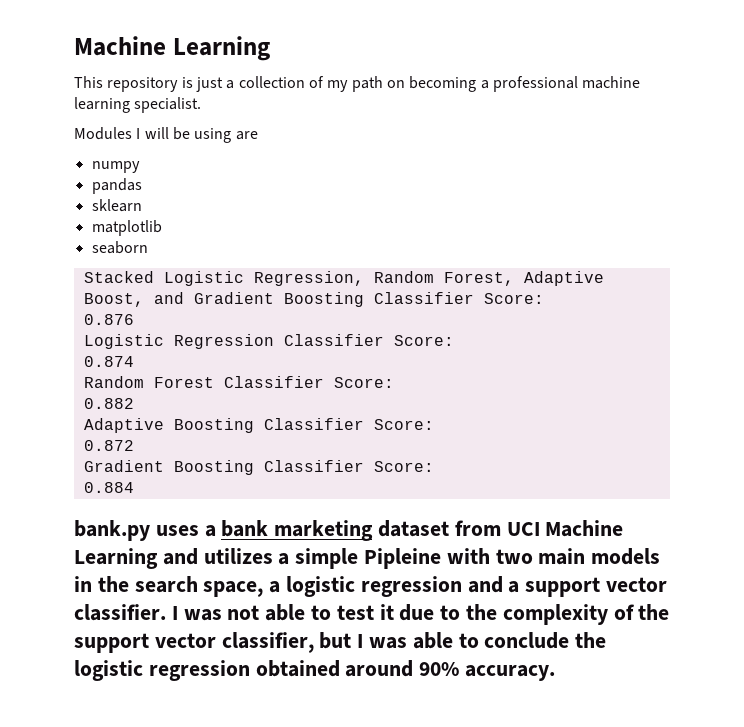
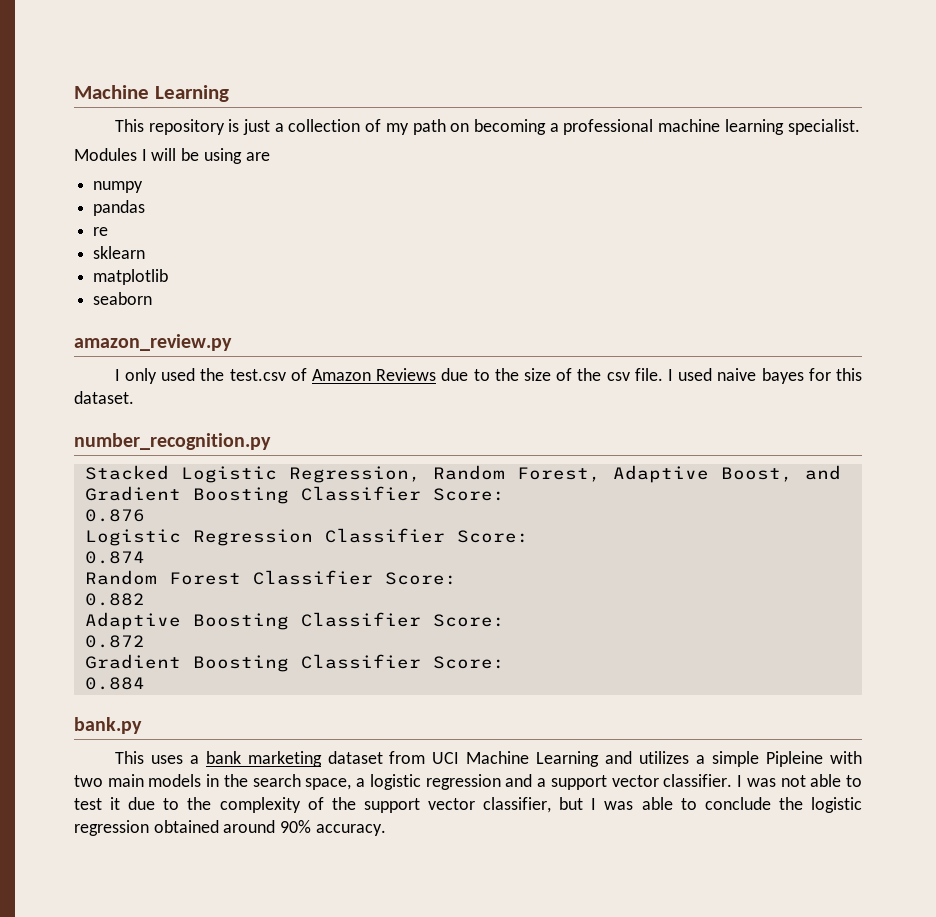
+ re
+ amazon_review.py
+ I only used the test.csv of Amazon Reviews due to the size of the csv file. I used naive bayes for this dataset.
+ number_recognition.py
- bank.py uses a bank marketing dataset from UCI Machine Learning and utilizes a simple Pipleine with two main models in the search space, a logistic regression and a support vector classifier.
+ bank.py
+ This uses a bank marketing dataset from UCI Machine Learning and utilizes a simple Pipleine with two main models in the search space, a logistic regression and a support vector classifier.

